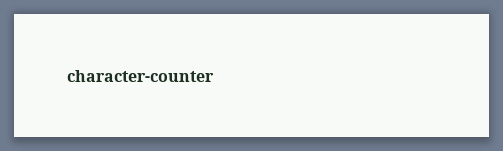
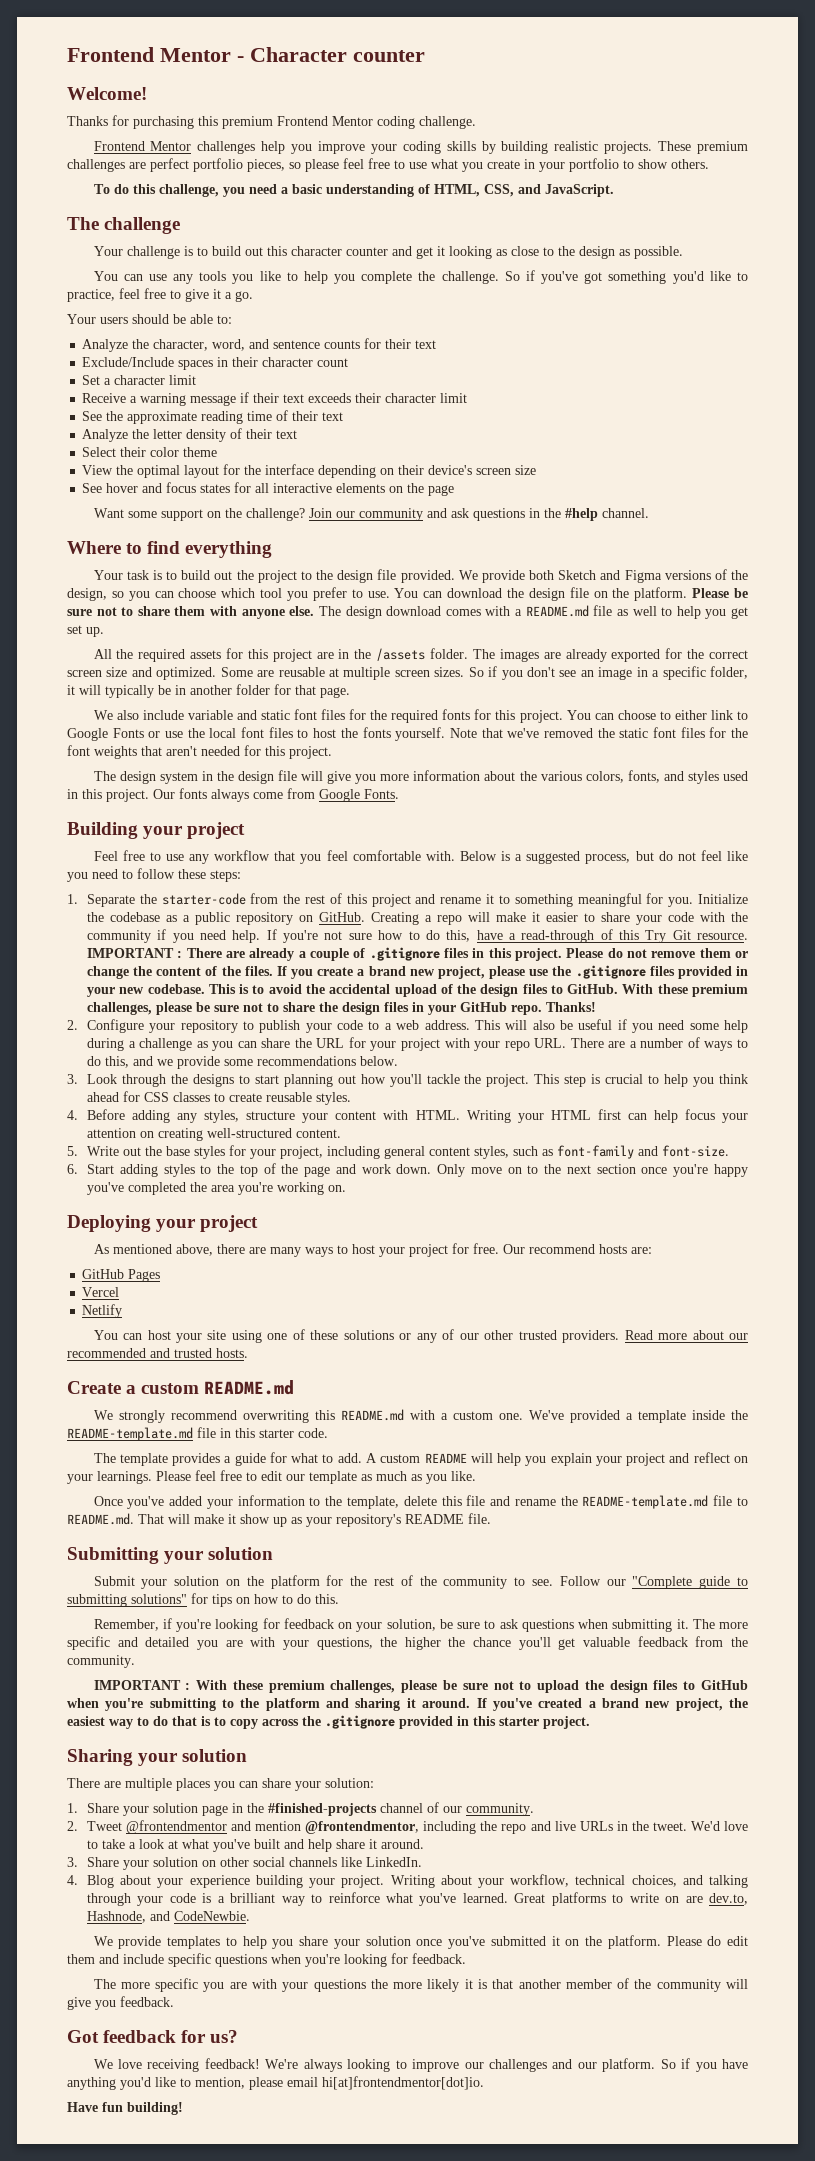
- character-counter
+ Frontend Mentor - Character counter
+ Welcome!
+ Thanks for purchasing this premium Frontend Mentor coding challenge.
+ Frontend Mentor challenges help you improve your coding skills by building realistic projects. These premium challenges are perfect portfolio pieces, so please feel free to use what you create in your portfolio to show others.
+ To do this challenge, you need a basic understanding of HTML, CSS, and JavaScript.
+ The challenge
+ Your challenge is to build out this character counter and get it looking as close to the design as possible.
+ You can use any tools you like to help you complete the challenge. So if you've got something you'd like to practice, feel free to give it a go.
+ Your users should be able to:
+ Analyze the character, word, and sentence counts for their text
+ Exclude/Include spaces in their character count
+ Set a character limit
+ Receive a warning message if their text exceeds their character limit
+ See the approximate reading time of their text
+ Analyze the letter density of their text
+ Select their color theme
+ View the optimal layout for the interface depending on their device's screen size
+ See hover and focus states for all interactive elements on the page
+ Want some support on the challenge? Join our community and ask questions in the #help channel.
+ Where to find everything
+ Your task is to build out the project to the design file provided. We provide both Sketch and Figma versions of the design, so you can choose which tool you prefer to use. You can download the design file on the platform. Please be sure not to share them with anyone else. The design download comes with a README.md file as well to help you get set up.
+ All the required assets for this project are in the /assets folder. The images are already exported for the correct screen size and optimized. Some are reusable at multiple screen sizes. So if you don't see an image in a specific folder, it will typically be in another folder for that page.
+ We also include variable and static font files for the required fonts for this project. You can choose to either link to Google Fonts or use the local font files to host the fonts yourself. Note that we've removed the static font files for the font weights that aren't needed for this project.
+ The design system in the design file will give you more information about the various colors, fonts, and styles used in this project. Our fonts always come from Google Fonts.
+ Building your project
+ Feel free to use any workflow that you feel comfortable with. Below is a suggested process, but do not feel like you need to follow these steps:
+ 1. Separate the starter-code from the rest of this project and rename it to something meaningful for you. Initialize the codebase as a public repository on GitHub. Creating a repo will make it easier to share your code with the community if you need help. If you're not sure how to do this, have a read-through of this Try Git resource. IMPORTANT : There are already a couple of .gitignore files in this project. Please do not remove them or change the content of the files. If you create a brand new project, please use the .gitignore files provided in your new codebase. This is to avoid the accidental upload of the design files to GitHub. With these premium challenges, please be sure not to share the design files in your GitHub repo. Thanks!
+ 2. Configure your repository to publish your code to a web address. This will also be useful if you need some help during a challenge as you can share the URL for your project with your repo URL. There are a number of ways to do this, and we provide some recommendations below.
+ 3. Look through the designs to start planning out how you'll tackle the project. This step is crucial to help you think ahead for CSS classes to create reusable styles.
+ 4. Before adding any styles, structure your content with HTML. Writing your HTML first can help focus your attention on creating well-structured content.
+ 5. Write out the base styles for your project, including general content styles, such as font-family and font-size.
+ 6. Start adding styles to the top of the page and work down. Only move on to the next section once you're happy you've completed the area you're working on.
+ Deploying your project
+ As mentioned above, there are many ways to host your project for free. Our recommend hosts are:
+ GitHub Pages
+ Vercel
+ Netlify
+ You can host your site using one of these solutions or any of our other trusted providers. Read more about our recommended and trusted hosts.
+ Create a custom README.md
+ We strongly recommend overwriting this README.md with a custom one. We've provided a template inside the README-template.md file in this starter code.
+ The template provides a guide for what to add. A custom README will help you explain your project and reflect on your learnings. Please feel free to edit our template as much as you like.
+ Once you've added your information to the template, delete this file and rename the README-template.md file to README.md. That will make it show up as your repository's README file.
+ Submitting your solution
+ Submit your solution on the platform for the rest of the community to see. Follow our "Complete guide to submitting solutions" for tips on how to do this.
+ Remember, if you're looking for feedback on your solution, be sure to ask questions when submitting it. The more specific and detailed you are with your questions, the higher the chance you'll get valuable feedback from the community.
+ IMPORTANT : With these premium challenges, please be sure not to upload the design files to GitHub when you're submitting to the platform and sharing it around. If you've created a brand new project, the easiest way to do that is to copy across the .gitignore provided in this starter project.
+ Sharing your solution
+ There are multiple places you can share your solution:
+ 1. Share your solution page in the #finished-projects channel of our community.
+ 2. Tweet @frontendmentor and mention @frontendmentor, including the repo and live URLs in the tweet. We'd love to take a look at what you've built and help share it around.
+ 3. Share your solution on other social channels like LinkedIn.
+ 4. Blog about your experience building your project. Writing about your workflow, technical choices, and talking through your code is a brilliant way to reinforce what you've learned. Great platforms to write on are dev.to, Hashnode, and CodeNewbie.
+ We provide templates to help you share your solution once you've submitted it on the platform. Please do edit them and include specific questions when you're looking for feedback.
+ The more specific you are with your questions the more likely it is that another member of the community will give you feedback.
+ Got feedback for us?
+ We love receiving feedback! We're always looking to improve our challenges and our platform. So if you have anything you'd like to mention, please email hi[at]frontendmentor[dot]io.
+ Have fun building!

